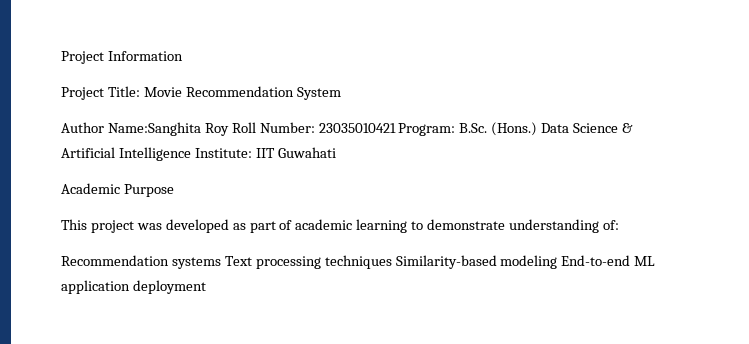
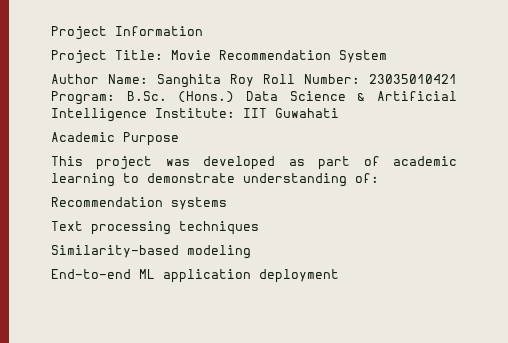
- Author Name:Sanghita Roy Roll Number: 23035010421 Program: B.Sc. (Hons.)
+ Author Name: Sanghita Roy Roll Number: 23035010421 Program: B.Sc. (Hons.)
- Recommendation systems Text processing techniques Similarity-based modeling End-to-end ML application deployment
+ Recommendation systems
+ Text processing techniques
+ Similarity-based modeling
+ End-to-end ML application deployment

